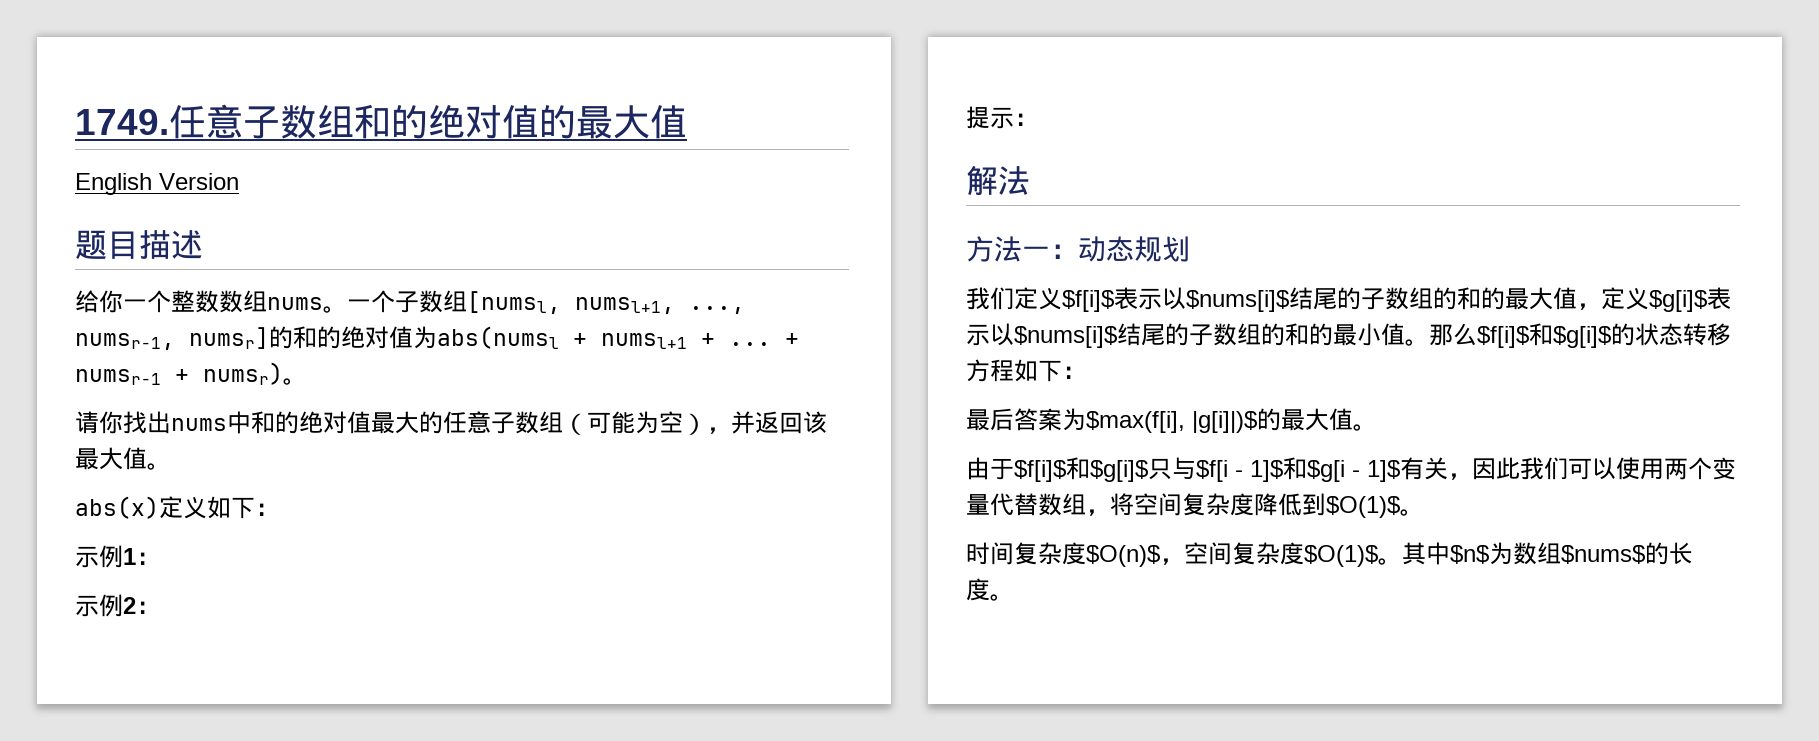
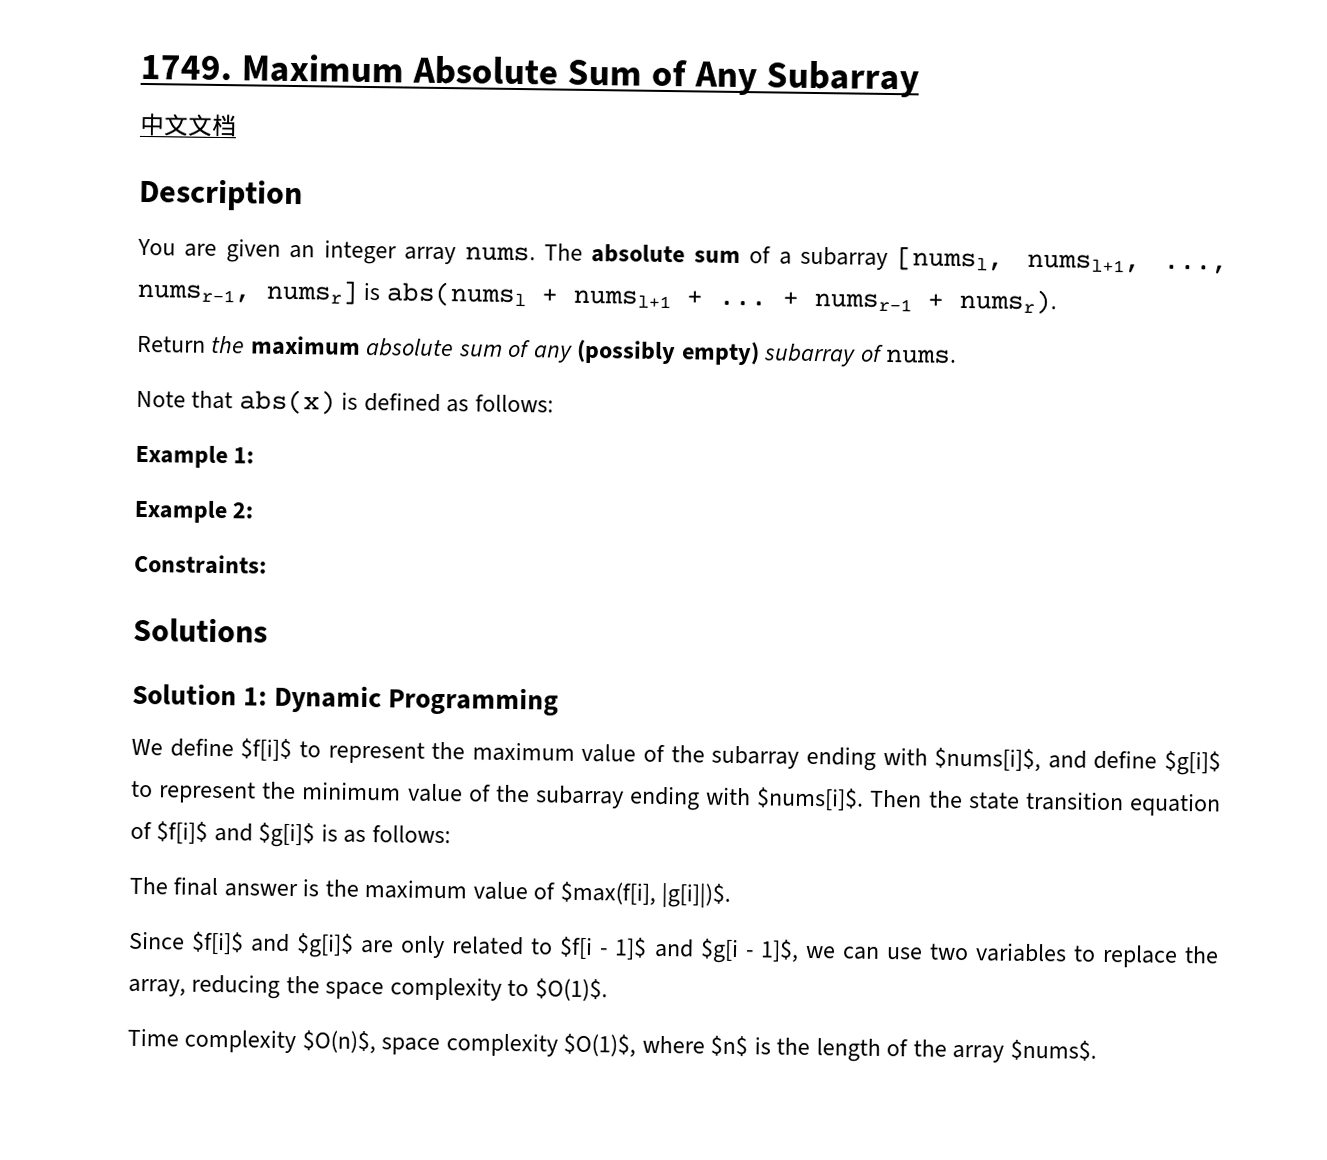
- 任意子数组和的绝对值的最大值
- English Version
- 题目描述
- 给你一个整数数组nums。一个子数组[numsl, numsl+1, ..., numsr-1, numsr]的和的绝对值为abs(numsl + numsl+1 + ...
+ Maximum Absolute Sum of Any Subarray
+ 中文文档
+ Description
+ You are given an integer array nums. The absolute sum of a subarray [numsl, numsl+1, ..., numsr-1, numsr] is abs(numsl + numsl+1 + ...
- + numsr-1 + numsr)。
- 请你找出nums中和的绝对值最大的任意子数组（可能为空），并返回该最大值。
- abs(x)定义如下：
- 示例1：
- 示例2：
- 提示：
- 解法
- 方法一：动态规划
- 我们定义$f[i]$表示以$nums[i]$结尾的子数组的和的最大值，定义$g[i]$表示以$nums[i]$结尾的子数组的和的最小值。那么$f[i]$和$g[i]$的状态转移方程如下：
- 最后答案为$max(f[i], |g[i]|)$的最大值。
- 由于$f[i]$和$g[i]$只与$f[i - 1]$和$g[i - 1]$有关，因此我们可以使用两个变量代替数组，将空间复杂度降低到$O(1)$。
- 时间复杂度$O(n)$，空间复杂度$O(1)$。其中$n$为数组$nums$的长度。
+ + numsr-1 + numsr).
+ Return the maximum absolute sum of any (possibly empty) subarray of nums.
+ Note that abs(x) is defined as follows:
+ Example 1:
+ Example 2:
+ Constraints:
+ Solutions
+ Solution 1: Dynamic Programming
+ We define $f[i]$ to represent the maximum value of the subarray ending with $nums[i]$, and define $g[i]$ to represent the minimum value of the subarray ending with $nums[i]$. Then the state transition equation of $f[i]$ and $g[i]$ is as follows:
+ The final answer is the maximum value of $max(f[i], |g[i]|)$.
+ Since $f[i]$ and $g[i]$ are only related to $f[i - 1]$ and $g[i - 1]$, we can use two variables to replace the array, reducing the space complexity to $O(1)$.
+ Time complexity $O(n)$, space complexity $O(1)$, where $n$ is the length of the array $nums$.

